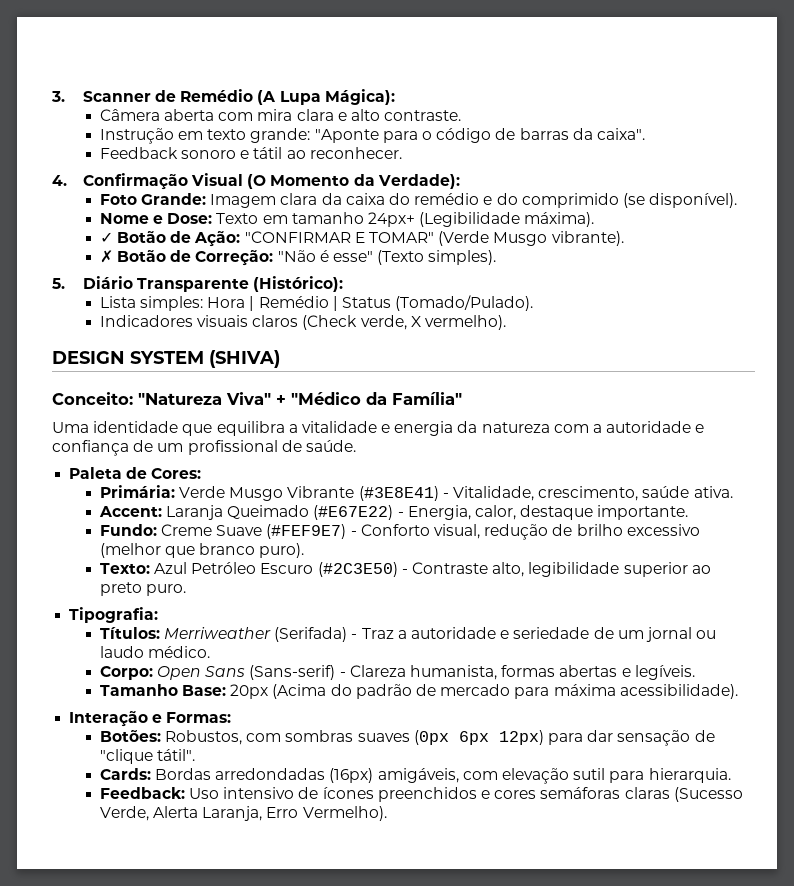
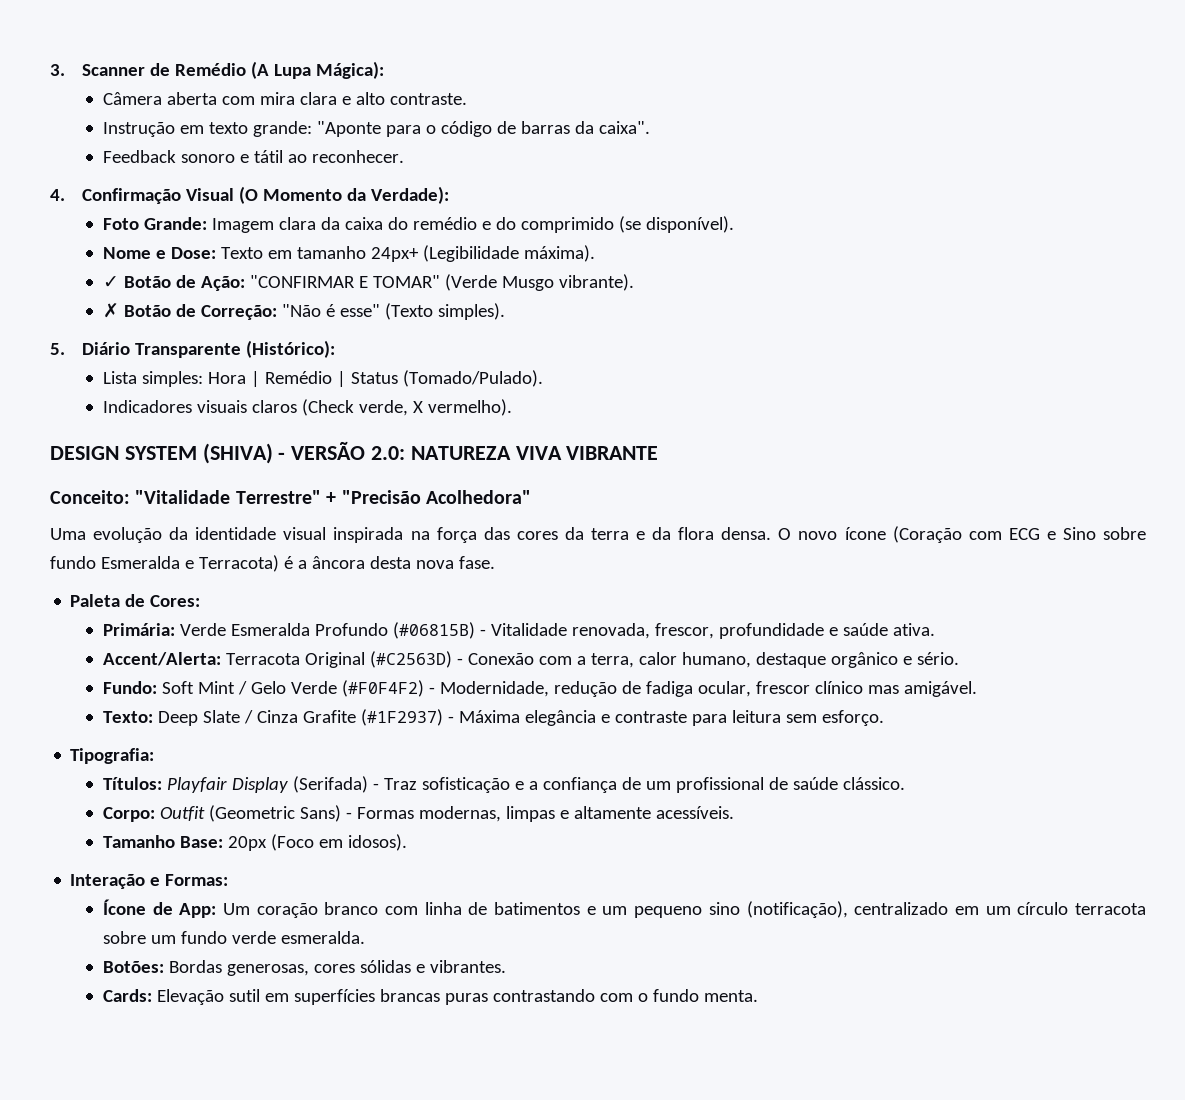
- DESIGN SYSTEM (SHIVA)
- Conceito: "Natureza Viva" + "Médico da Família"
- Uma identidade que equilibra a vitalidade e energia da natureza com a autoridade e confiança de um profissional de saúde.
+ DESIGN SYSTEM (SHIVA) - VERSÃO 2.0: NATUREZA VIVA VIBRANTE
+ Conceito: "Vitalidade Terrestre" + "Precisão Acolhedora"
+ Uma evolução da identidade visual inspirada na força das cores da terra e da flora densa. O novo ícone (Coração com ECG e Sino sobre fundo Esmeralda e Terracota) é a âncora desta nova fase.
- Primária: Verde Musgo Vibrante (#3E8E41) - Vitalidade, crescimento, saúde ativa.
- Accent: Laranja Queimado (#E67E22) - Energia, calor, destaque importante.
- Fundo: Creme Suave (#FEF9E7) - Conforto visual, redução de brilho excessivo (melhor que branco puro).
- Texto: Azul Petróleo Escuro (#2C3E50) - Contraste alto, legibilidade superior ao preto puro.
+ Primária: Verde Esmeralda Profundo (#06815B) - Vitalidade renovada, frescor, profundidade e saúde ativa.
+ Accent/Alerta: Terracota Original (#C2563D) - Conexão com a terra, calor humano, destaque orgânico e sério.
+ Fundo: Soft Mint / Gelo Verde (#F0F4F2) - Modernidade, redução de fadiga ocular, frescor clínico mas amigável.
+ Texto: Deep Slate / Cinza Grafite (#1F2937) - Máxima elegância e contraste para leitura sem esforço.
- Títulos: Merriweather (Serifada) - Traz a autoridade e seriedade de um jornal ou laudo médico.
- Corpo: Open Sans (Sans-serif) - Clareza humanista, formas abertas e legíveis.
- Tamanho Base: 20px (Acima do padrão de mercado para máxima acessibilidade).
+ Títulos: Playfair Display (Serifada) - Traz sofisticação e a confiança de um profissional de saúde clássico.
+ Corpo: Outfit (Geometric Sans) - Formas modernas, limpas e altamente acessíveis.
+ Tamanho Base: 20px (Foco em idosos).
  Interação e Formas:
- Botões: Robustos, com sombras suaves (0px 6px 12px) para dar sensação de "clique tátil".
- Cards: Bordas arredondadas (16px) amigáveis, com elevação sutil para hierarquia.
- Feedback: Uso intensivo de ícones preenchidos e cores semáforas claras (Sucesso Verde, Alerta Laranja, Erro Vermelho).
+ Ícone de App: Um coração branco com linha de batimentos e um pequeno sino (notificação), centralizado em um círculo terracota sobre um fundo verde esmeralda.
+ Botões: Bordas generosas, cores sólidas e vibrantes.
+ Cards: Elevação sutil em superfícies brancas puras contrastando com o fundo menta.

